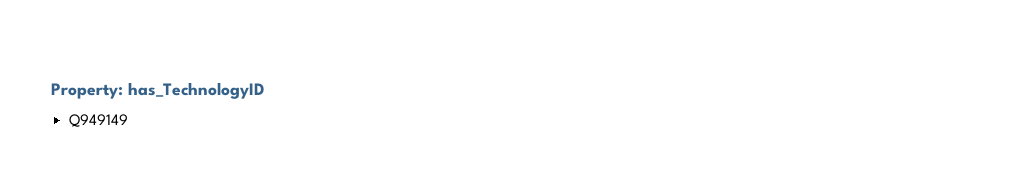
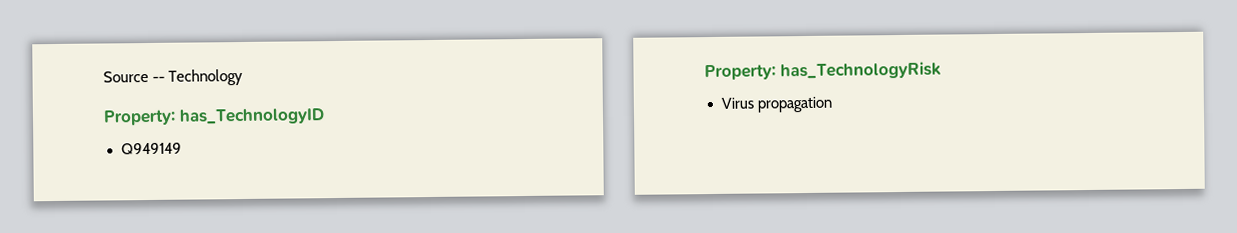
+ Source -- Technology
+ Property: has_TechnologyRisk
+ Virus propagation

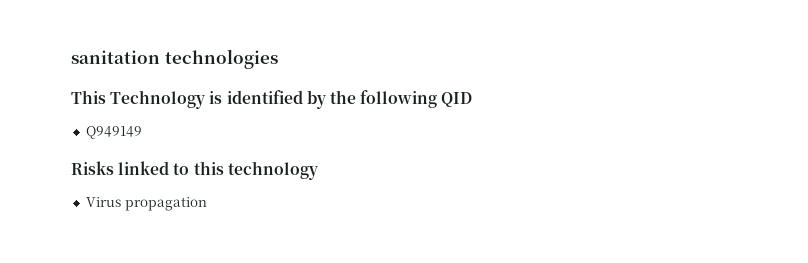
- Source -- Technology
- Property: has_TechnologyID
+ sanitation technologies
+ This Technology is identified by the following QID
  Q949149
- Property: has_TechnologyRisk
+ Risks linked to this technology

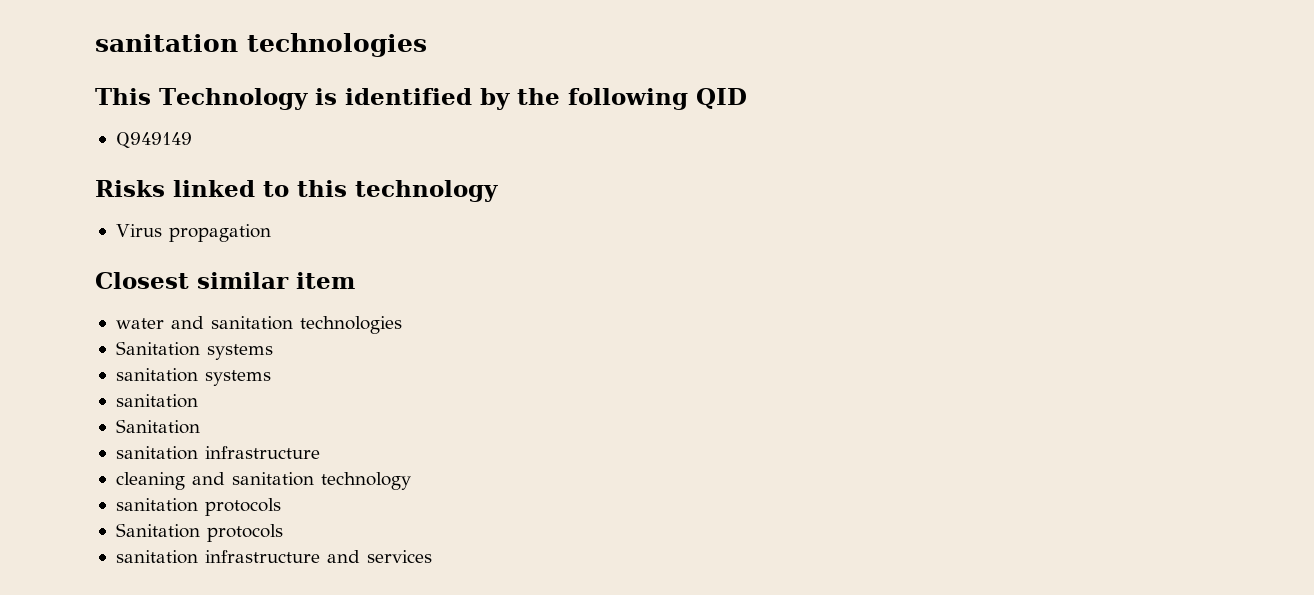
+ Closest similar item
+ water and sanitation technologies
+ Sanitation systems
+ sanitation systems
+ sanitation
+ Sanitation
+ sanitation infrastructure
+ cleaning and sanitation technology
+ sanitation protocols
+ Sanitation protocols
+ sanitation infrastructure and services

